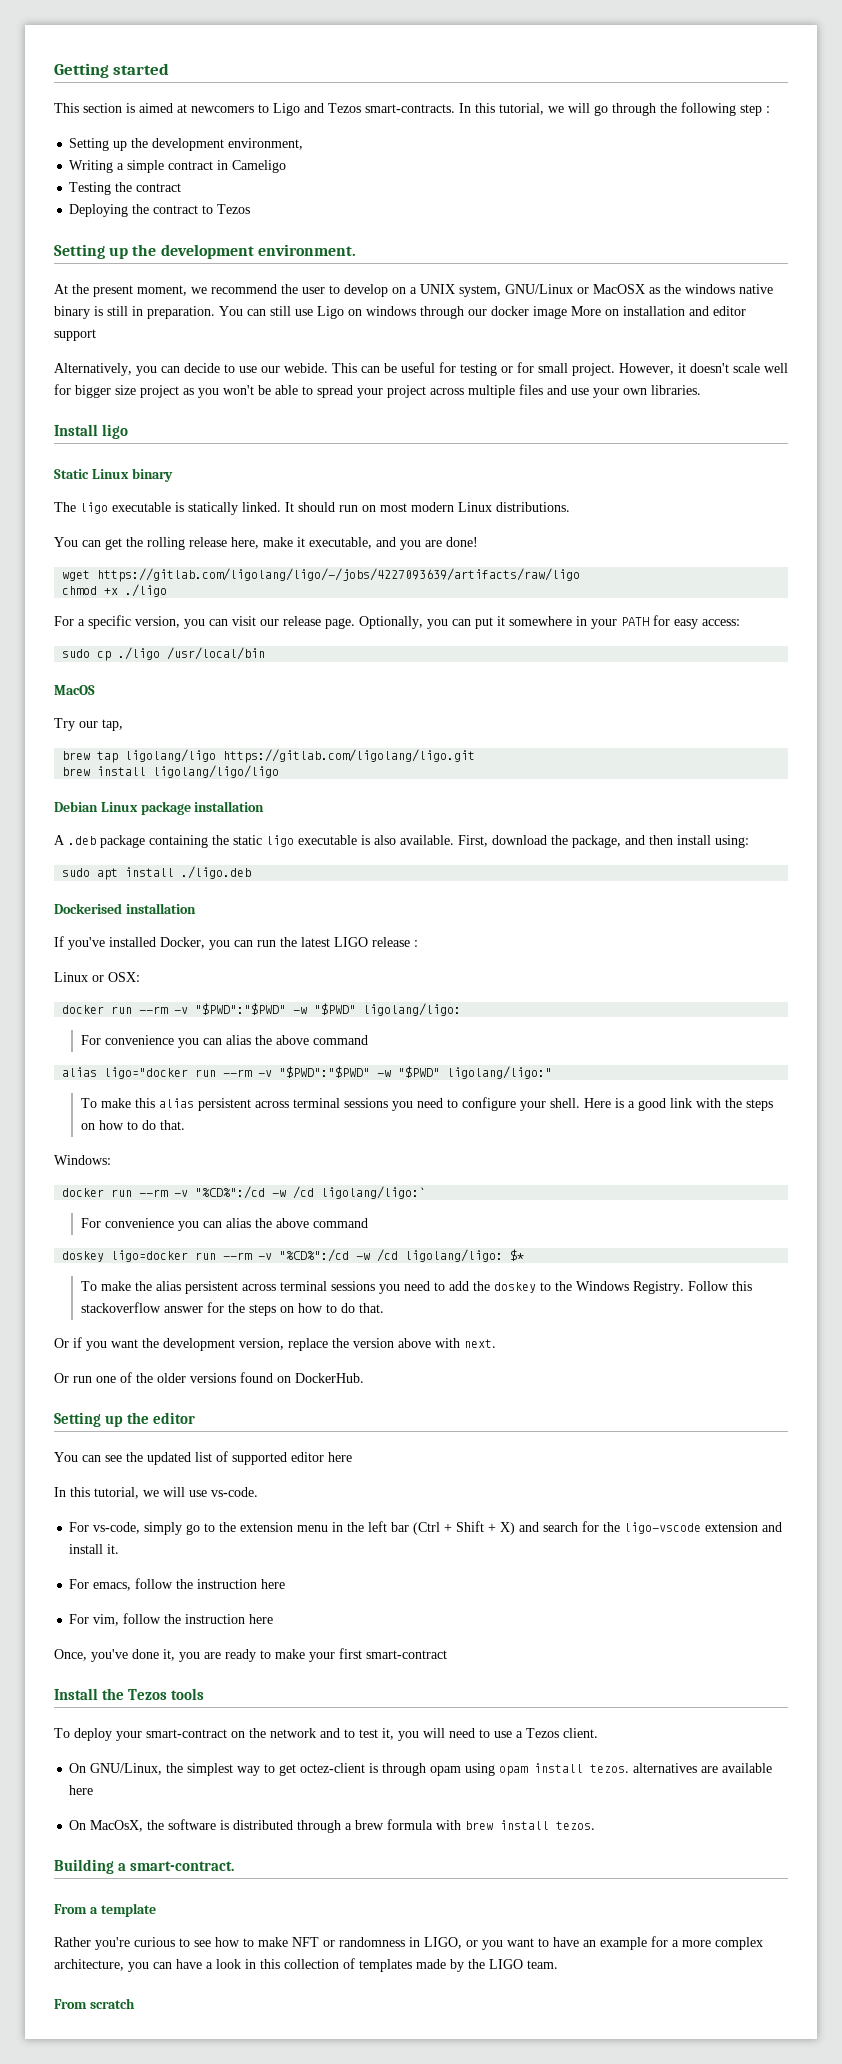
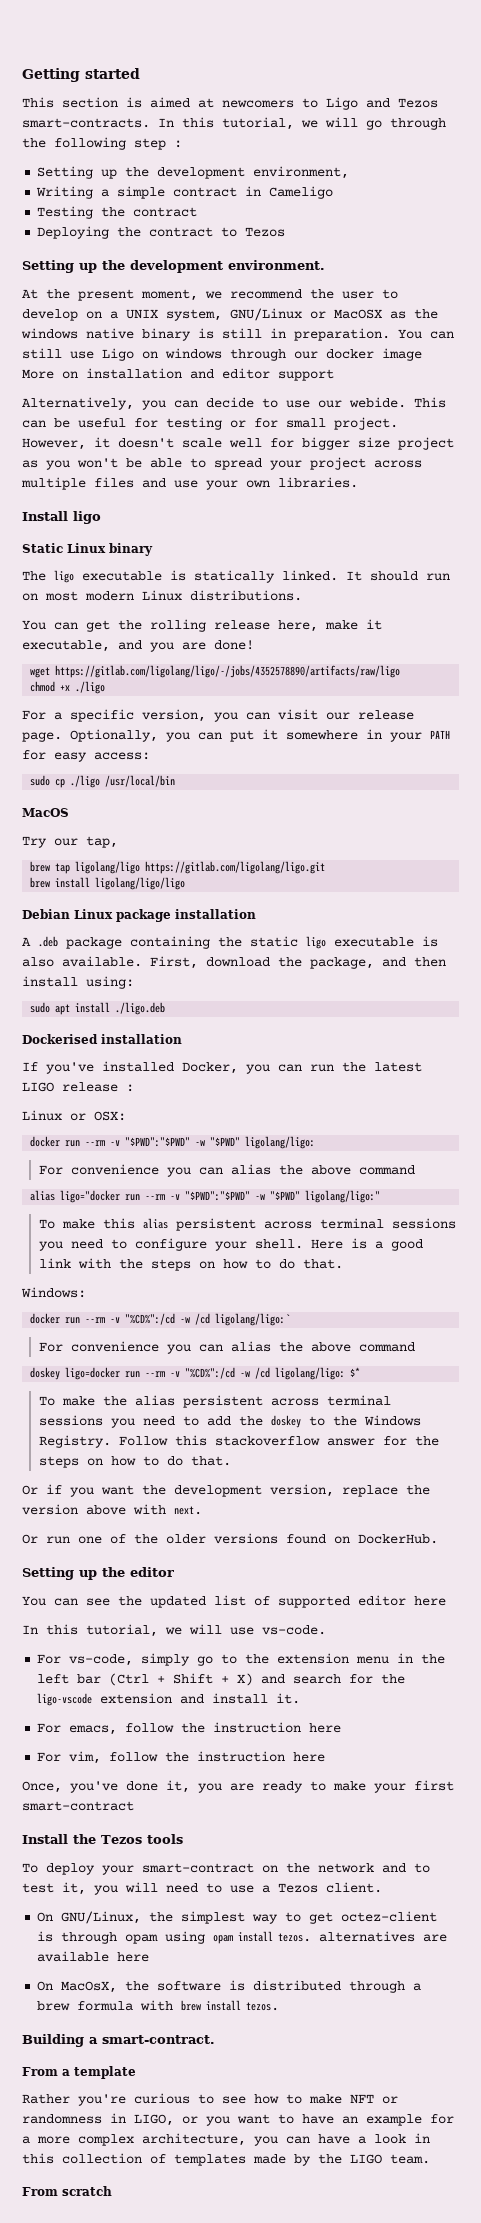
- wget https://gitlab.com/ligolang/ligo/-/jobs/4227093639/artifacts/raw/ligo
+ wget https://gitlab.com/ligolang/ligo/-/jobs/4352578890/artifacts/raw/ligo

